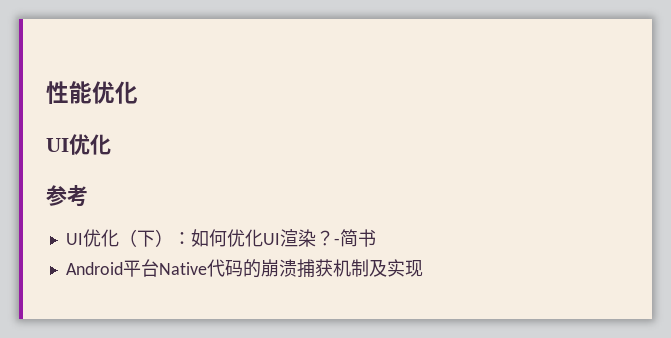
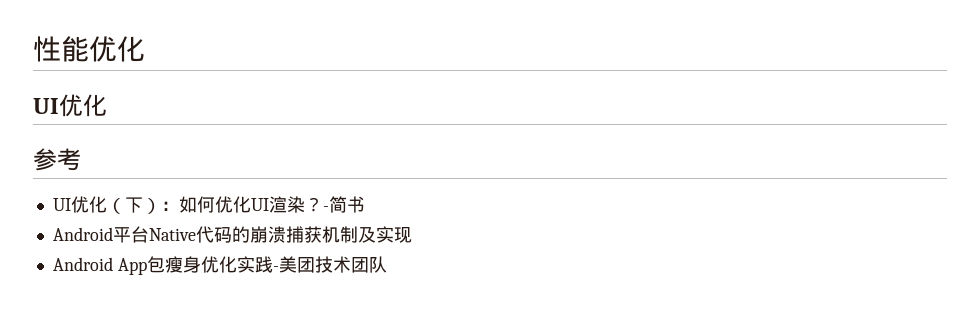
+ Android App包瘦身优化实践-美团技术团队

